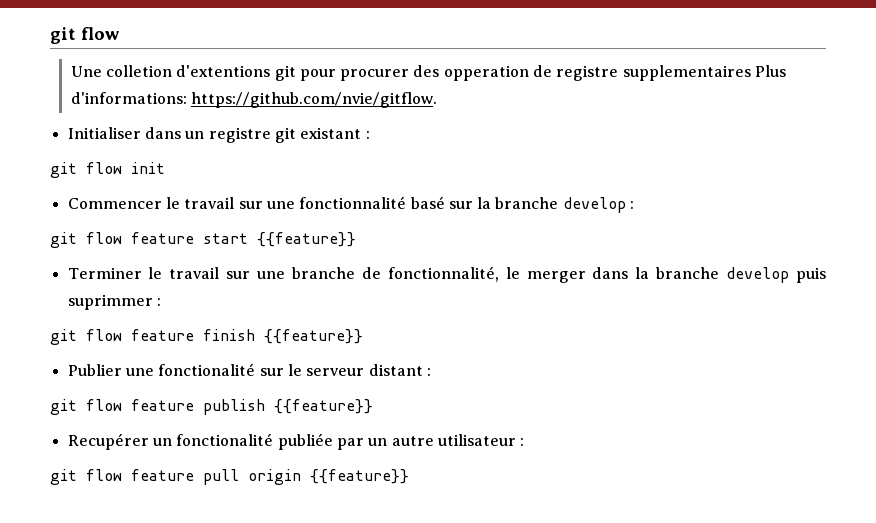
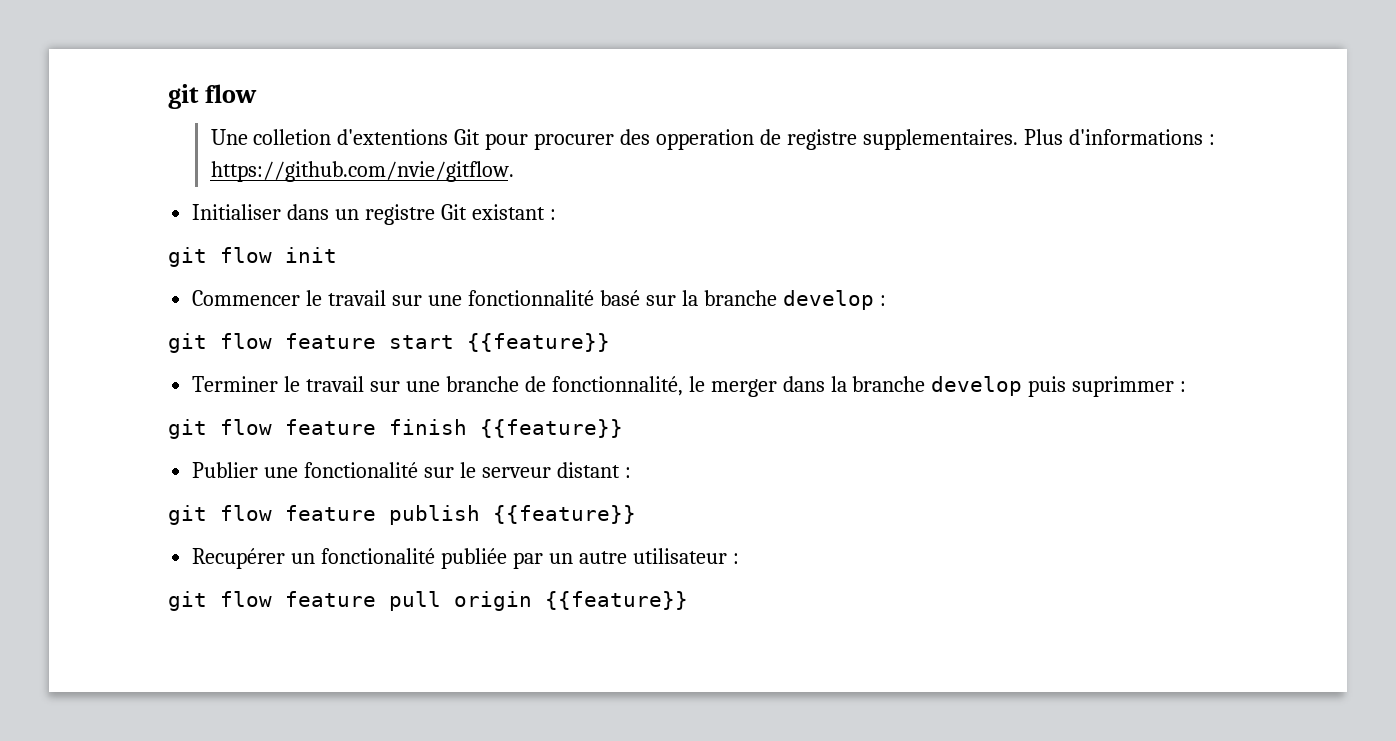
- Une colletion d'extentions git pour procurer des opperation de registre supplementaires Plus d'informations: https://github.com/nvie/gitflow.
+ Une colletion d'extentions Git pour procurer des opperation de registre supplementaires. Plus d'informations : https://github.com/nvie/gitflow.
- Initialiser dans un registre git existant :
+ Initialiser dans un registre Git existant :

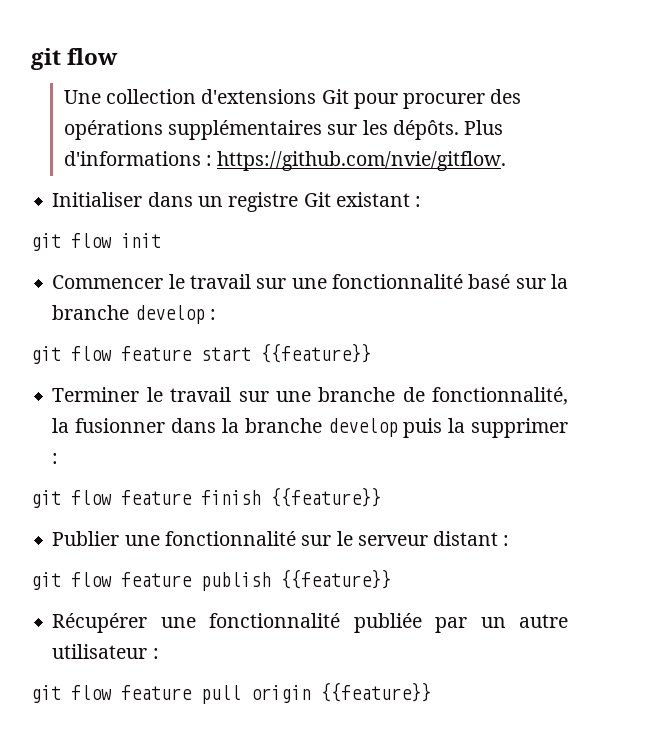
- Une colletion d'extentions Git pour procurer des opperation de registre supplementaires.
+ Une collection d'extensions Git pour procurer des opérations supplémentaires sur les dépôts.
- Terminer le travail sur une branche de fonctionnalité, le merger dans la branche develop puis suprimmer :
+ Terminer le travail sur une branche de fonctionnalité, la fusionner dans la branche develop puis la supprimer :
- Publier une fonctionalité sur le serveur distant :
+ Publier une fonctionnalité sur le serveur distant :
- Recupérer un fonctionalité publiée par un autre utilisateur :
+ Récupérer une fonctionnalité publiée par un autre utilisateur :

